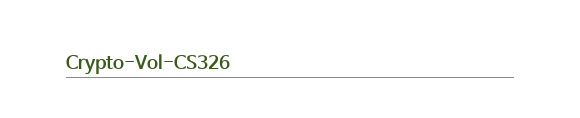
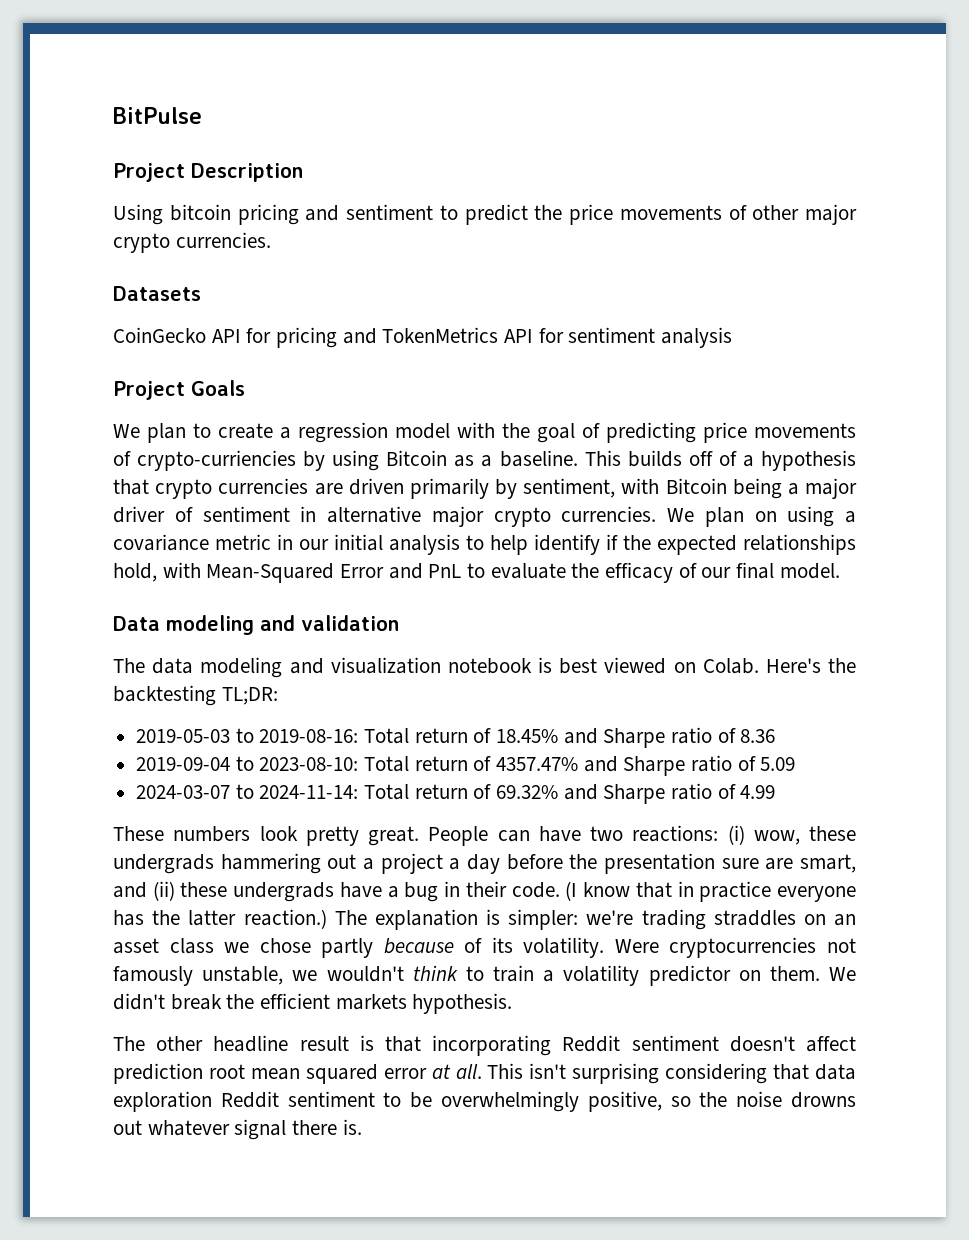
- Crypto-Vol-CS326
+ BitPulse
+ Project Description
+ Using bitcoin pricing and sentiment to predict the price movements of other major crypto currencies.
+ Datasets
+ CoinGecko API for pricing and TokenMetrics API for sentiment analysis
+ Project Goals
+ We plan to create a regression model with the goal of predicting price movements of crypto-curriencies by using Bitcoin as a baseline. This builds off of a hypothesis that crypto currencies are driven primarily by sentiment, with Bitcoin being a major driver of sentiment in alternative major crypto currencies. We plan on using a covariance metric in our initial analysis to help identify if the expected relationships hold, with Mean-Squared Error and PnL to evaluate the efficacy of our final model.
+ Data modeling and validation
+ The data modeling and visualization notebook is best viewed on Colab. Here's the backtesting TL;DR:
+ 2019-05-03 to 2019-08-16: Total return of 18.45% and Sharpe ratio of 8.36
+ 2019-09-04 to 2023-08-10: Total return of 4357.47% and Sharpe ratio of 5.09
+ 2024-03-07 to 2024-11-14: Total return of 69.32% and Sharpe ratio of 4.99
+ These numbers look pretty great. People can have two reactions: (i) wow, these undergrads hammering out a project a day before the presentation sure are smart, and (ii) these undergrads have a bug in their code. (I know that in practice everyone has the latter reaction.) The explanation is simpler: we're trading straddles on an asset class we chose partly because of its volatility. Were cryptocurrencies not famously unstable, we wouldn't think to train a volatility predictor on them. We didn't break the efficient markets hypothesis.
+ The other headline result is that incorporating Reddit sentiment doesn't affect prediction root mean squared error at all. This isn't surprising considering that data exploration Reddit sentiment to be overwhelmingly positive, so the noise drowns out whatever signal there is.

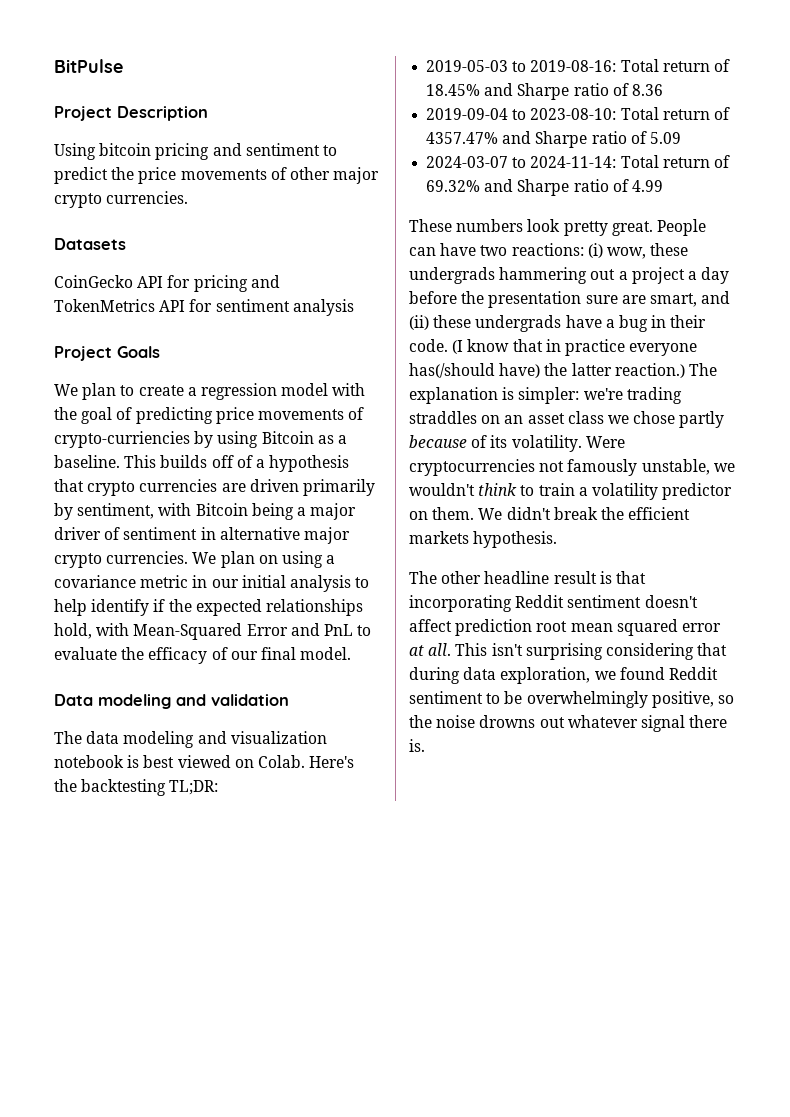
- (I know that in practice everyone has the latter reaction.)
+ (I know that in practice everyone has(/should have) the latter reaction.)
- This isn't surprising considering that data exploration Reddit sentiment to be overwhelmingly positive, so the noise drowns out whatever signal there is.
+ This isn't surprising considering that during data exploration, we found Reddit sentiment to be overwhelmingly positive, so the noise drowns out whatever signal there is.

